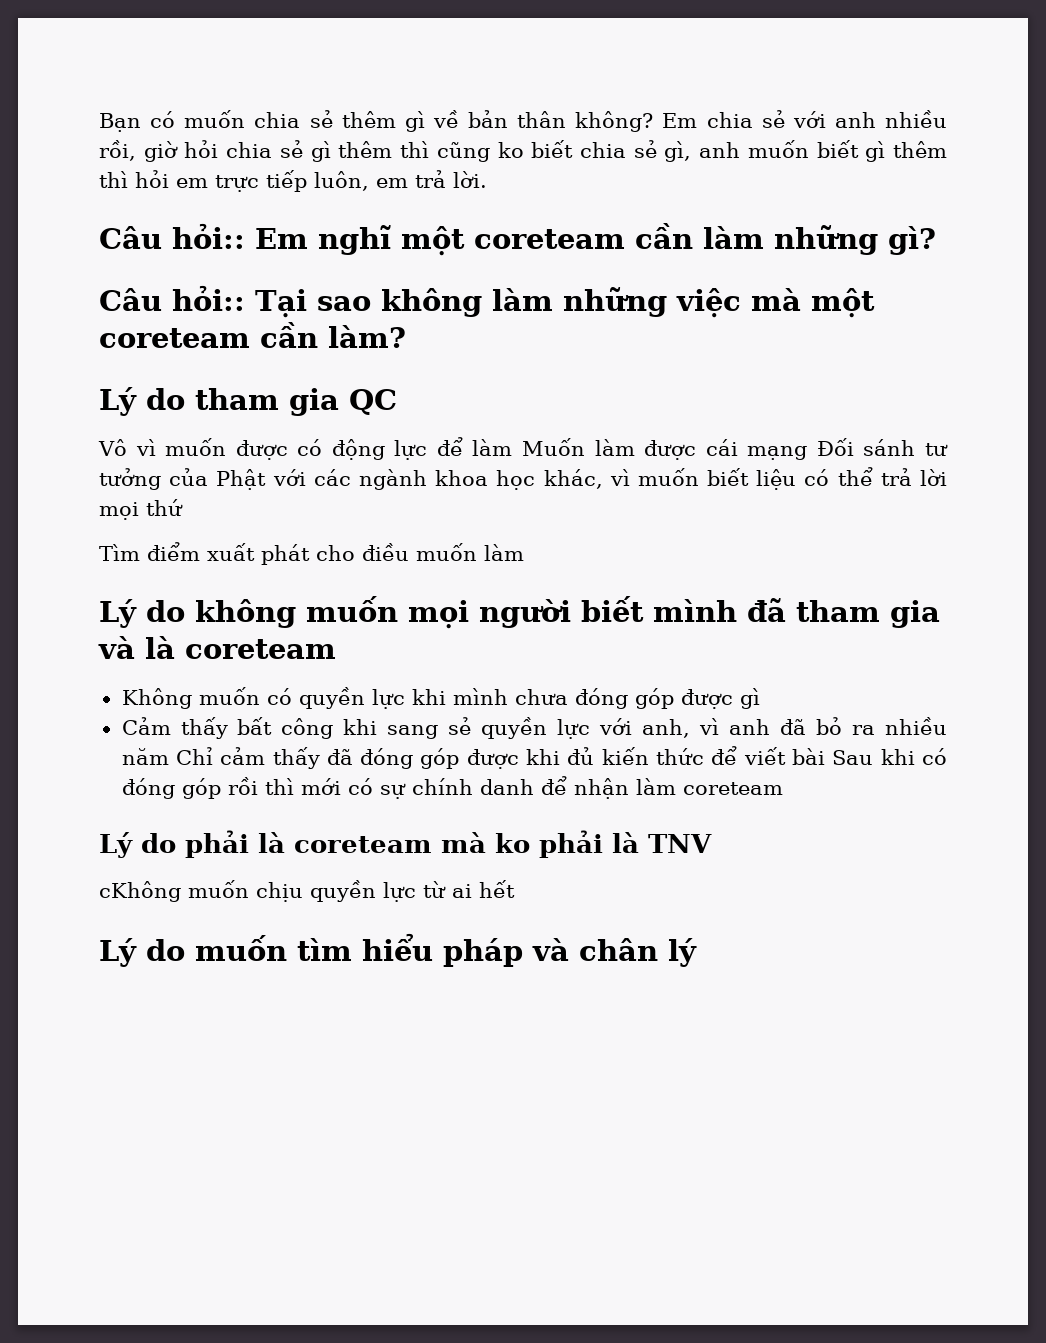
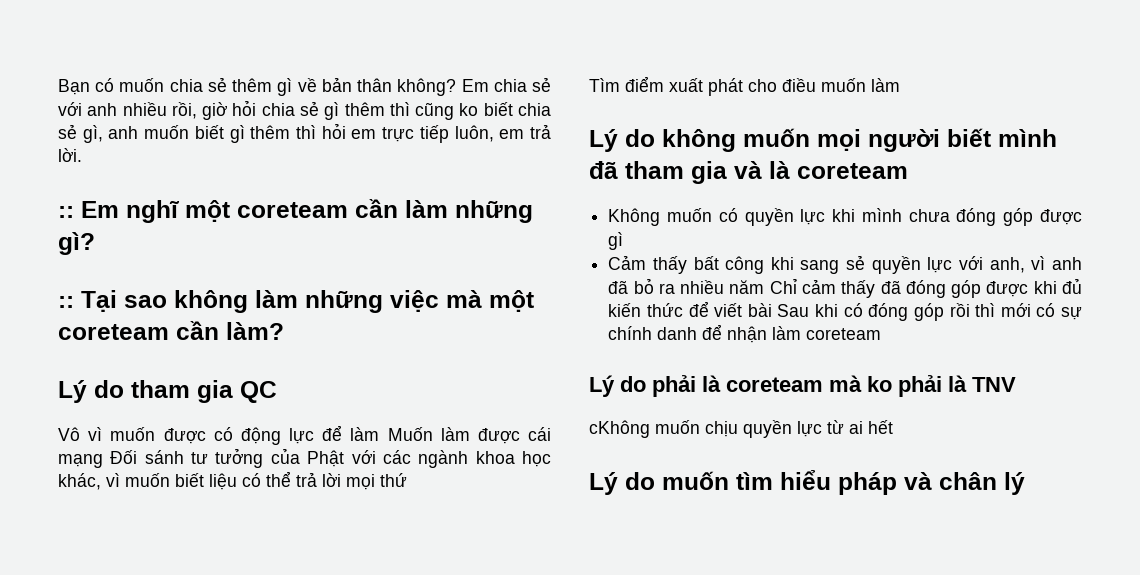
- Câu hỏi:: Em nghĩ một coreteam cần làm những gì?
+ :: Em nghĩ một coreteam cần làm những gì?
- Câu hỏi:: Tại sao không làm những việc mà một coreteam cần làm?
+ :: Tại sao không làm những việc mà một coreteam cần làm?

